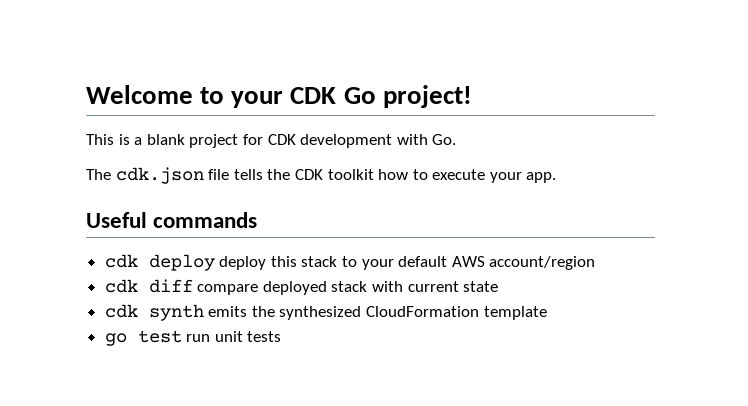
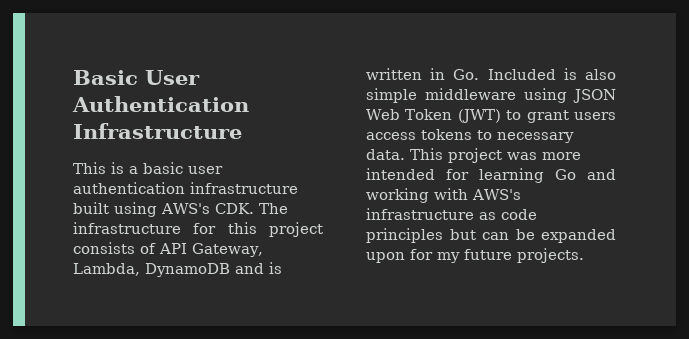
- Welcome to your CDK Go project!
- This is a blank project for CDK development with Go.
- The cdk.json file tells the CDK toolkit how to execute your app.
- Useful commands
- cdk deploy deploy this stack to your default AWS account/region
- cdk diff compare deployed stack with current state
- cdk synth emits the synthesized CloudFormation template
- go test run unit tests
+ Basic User Authentication Infrastructure
+ This is a basic user authentication infrastructure built using AWS's CDK. The infrastructure for this project consists of API Gateway, Lambda, DynamoDB and is written in Go. Included is also simple middleware using JSON Web Token (JWT) to grant users access tokens to necessary data. This project was more intended for learning Go and working with AWS's infrastructure as code principles but can be expanded upon for my future projects.

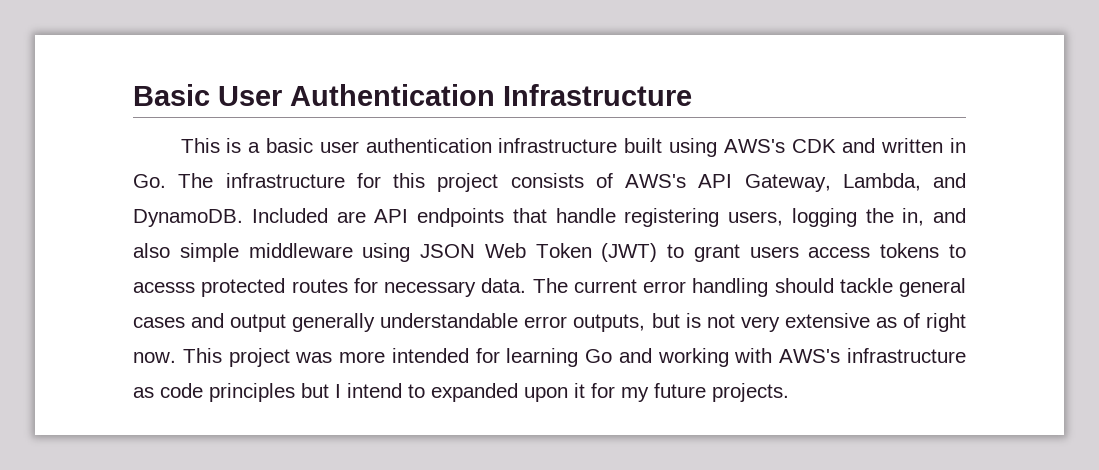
- This is a basic user authentication infrastructure built using AWS's CDK. The infrastructure for this project consists of API Gateway, Lambda, DynamoDB and is written in Go. Included is also simple middleware using JSON Web Token (JWT) to grant users access tokens to necessary data.
+ This is a basic user authentication infrastructure built using AWS's CDK and written in Go. The infrastructure for this project consists of AWS's API Gateway, Lambda, and DynamoDB. Included are API endpoints that handle registering users, logging the in, and also simple middleware using JSON Web Token (JWT) to grant users access tokens to acesss protected routes for necessary data. The current error handling should tackle general cases and output generally understandable error outputs, but is not very extensive as of right now.
- This project was more intended for learning Go and working with AWS's infrastructure as code principles but can be expanded upon for my future projects.
+ This project was more intended for learning Go and working with AWS's infrastructure as code principles but I intend to expanded upon it for my future projects.

